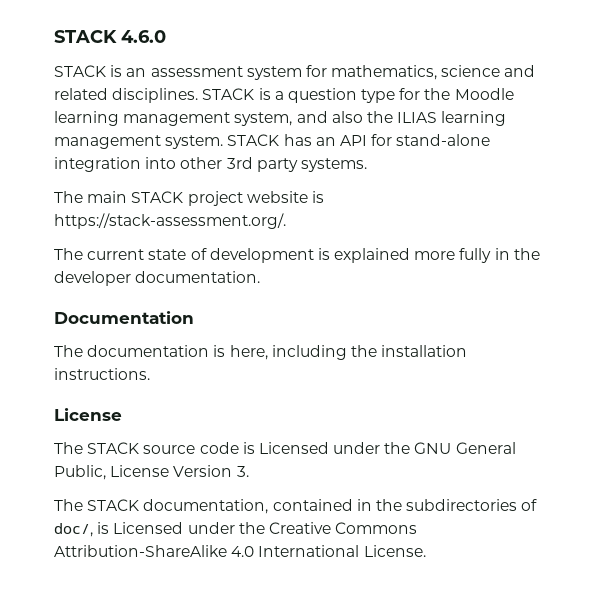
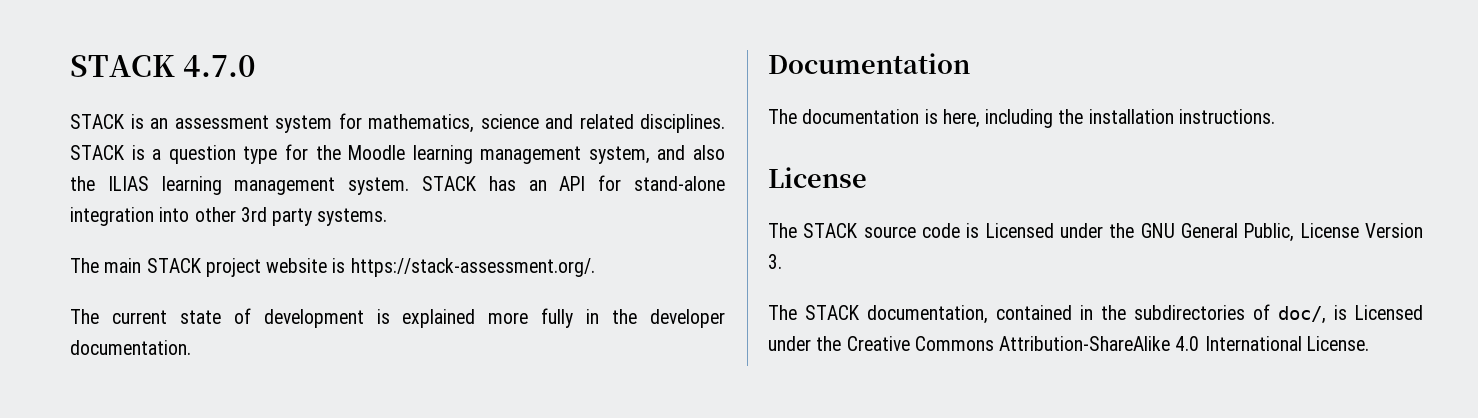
- STACK 4.6.0
+ STACK 4.7.0

